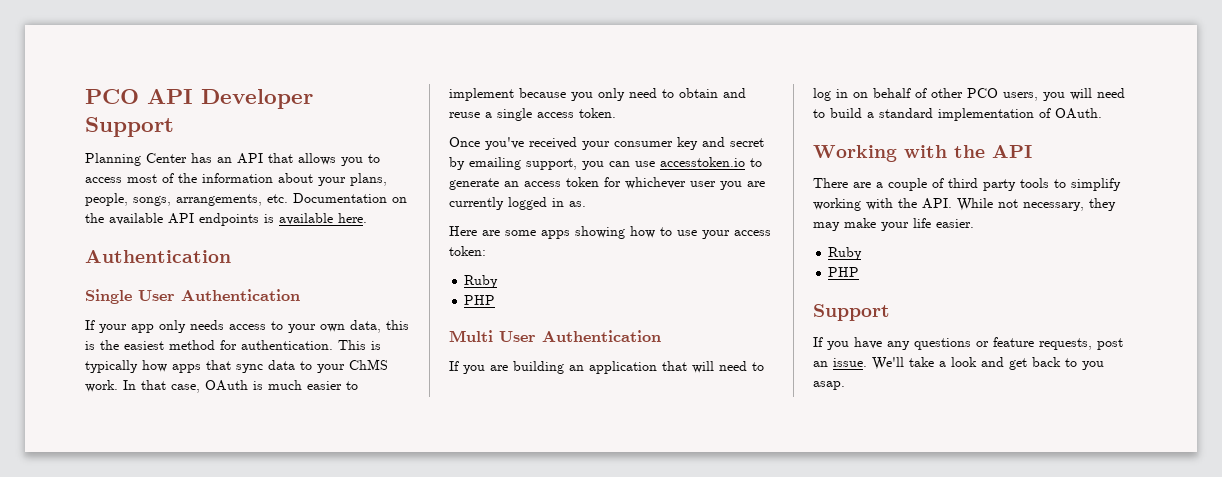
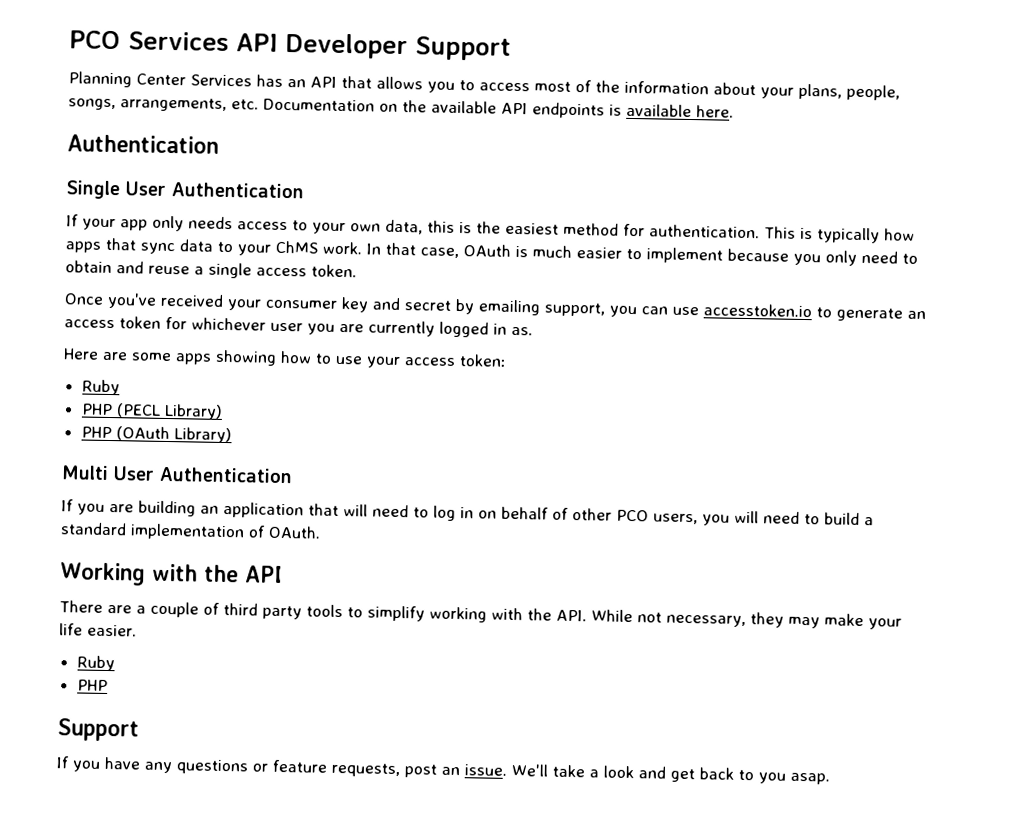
- PCO API Developer Support
+ PCO Services API Developer Support
- Planning Center has an API that allows you to access most of the information about your plans, people, songs, arrangements, etc. Documentation on the available API endpoints is available here.
+ Planning Center Services has an API that allows you to access most of the information about your plans, people, songs, arrangements, etc. Documentation on the available API endpoints is available here.
  Here are some apps showing how to use your access token:
  Ruby
- PHP
+ PHP (PECL Library)
+ PHP (OAuth Library)

